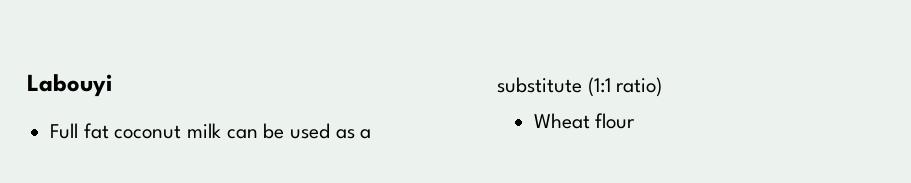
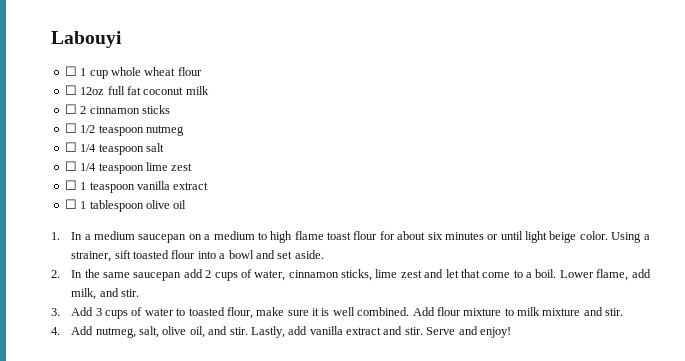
- Full fat coconut milk can be used as a substitute (1:1 ratio)
- Wheat flour
+ ☐ 1 cup whole wheat flour
+ ☐ 12oz full fat coconut milk
+ ☐ 2 cinnamon sticks
+ ☐ 1/2 teaspoon nutmeg
+ ☐ 1/4 teaspoon salt
+ ☐ 1/4 teaspoon lime zest
+ ☐ 1 teaspoon vanilla extract
+ ☐ 1 tablespoon olive oil
+ 1. In a medium saucepan on a medium to high flame toast flour for about six minutes or until light beige color. Using a strainer, sift toasted flour into a bowl and set aside.
+ 2. In the same saucepan add 2 cups of water, cinnamon sticks, lime zest and let that come to a boil. Lower flame, add milk, and stir.
+ 3. Add 3 cups of water to toasted flour, make sure it is well combined. Add flour mixture to milk mixture and stir.
+ 4. Add nutmeg, salt, olive oil, and stir. Lastly, add vanilla extract and stir. Serve and enjoy!

